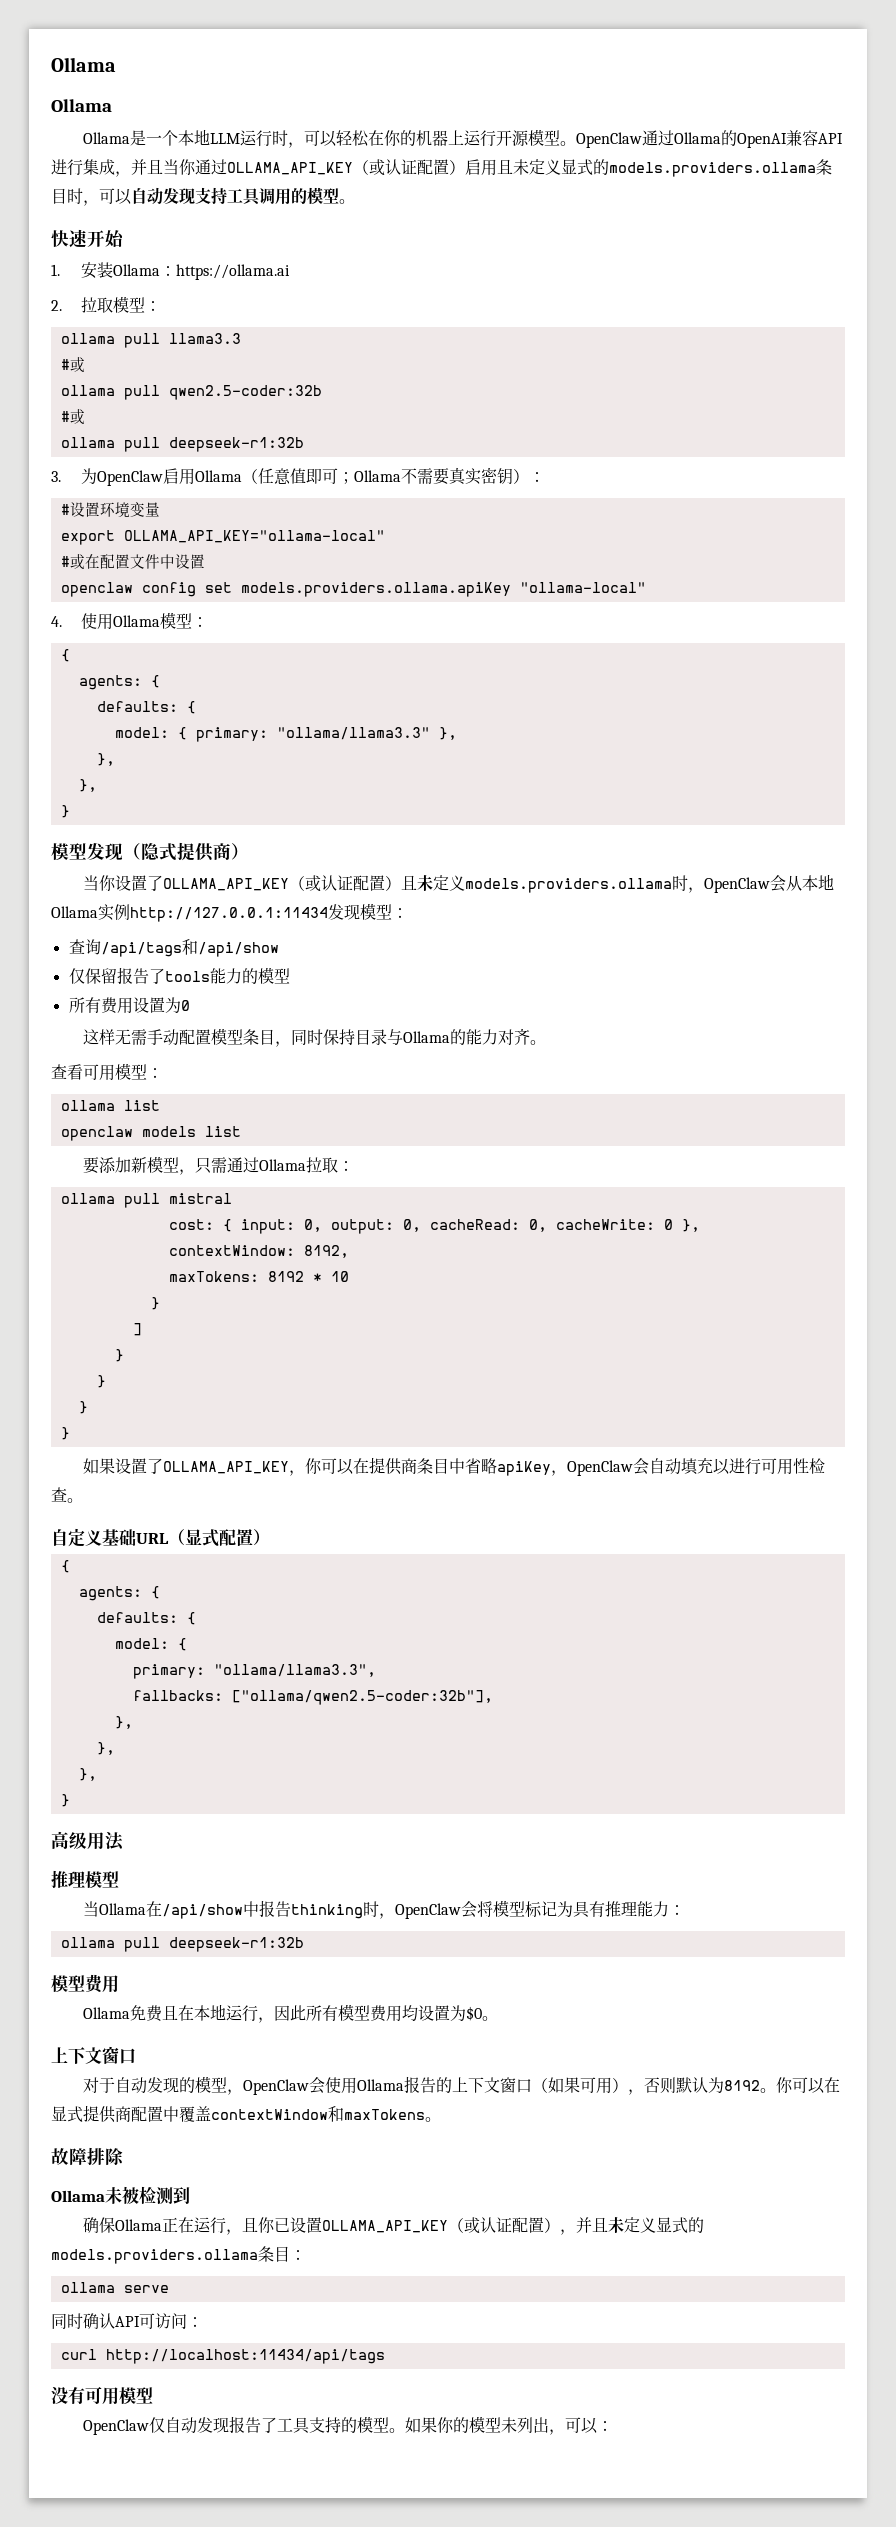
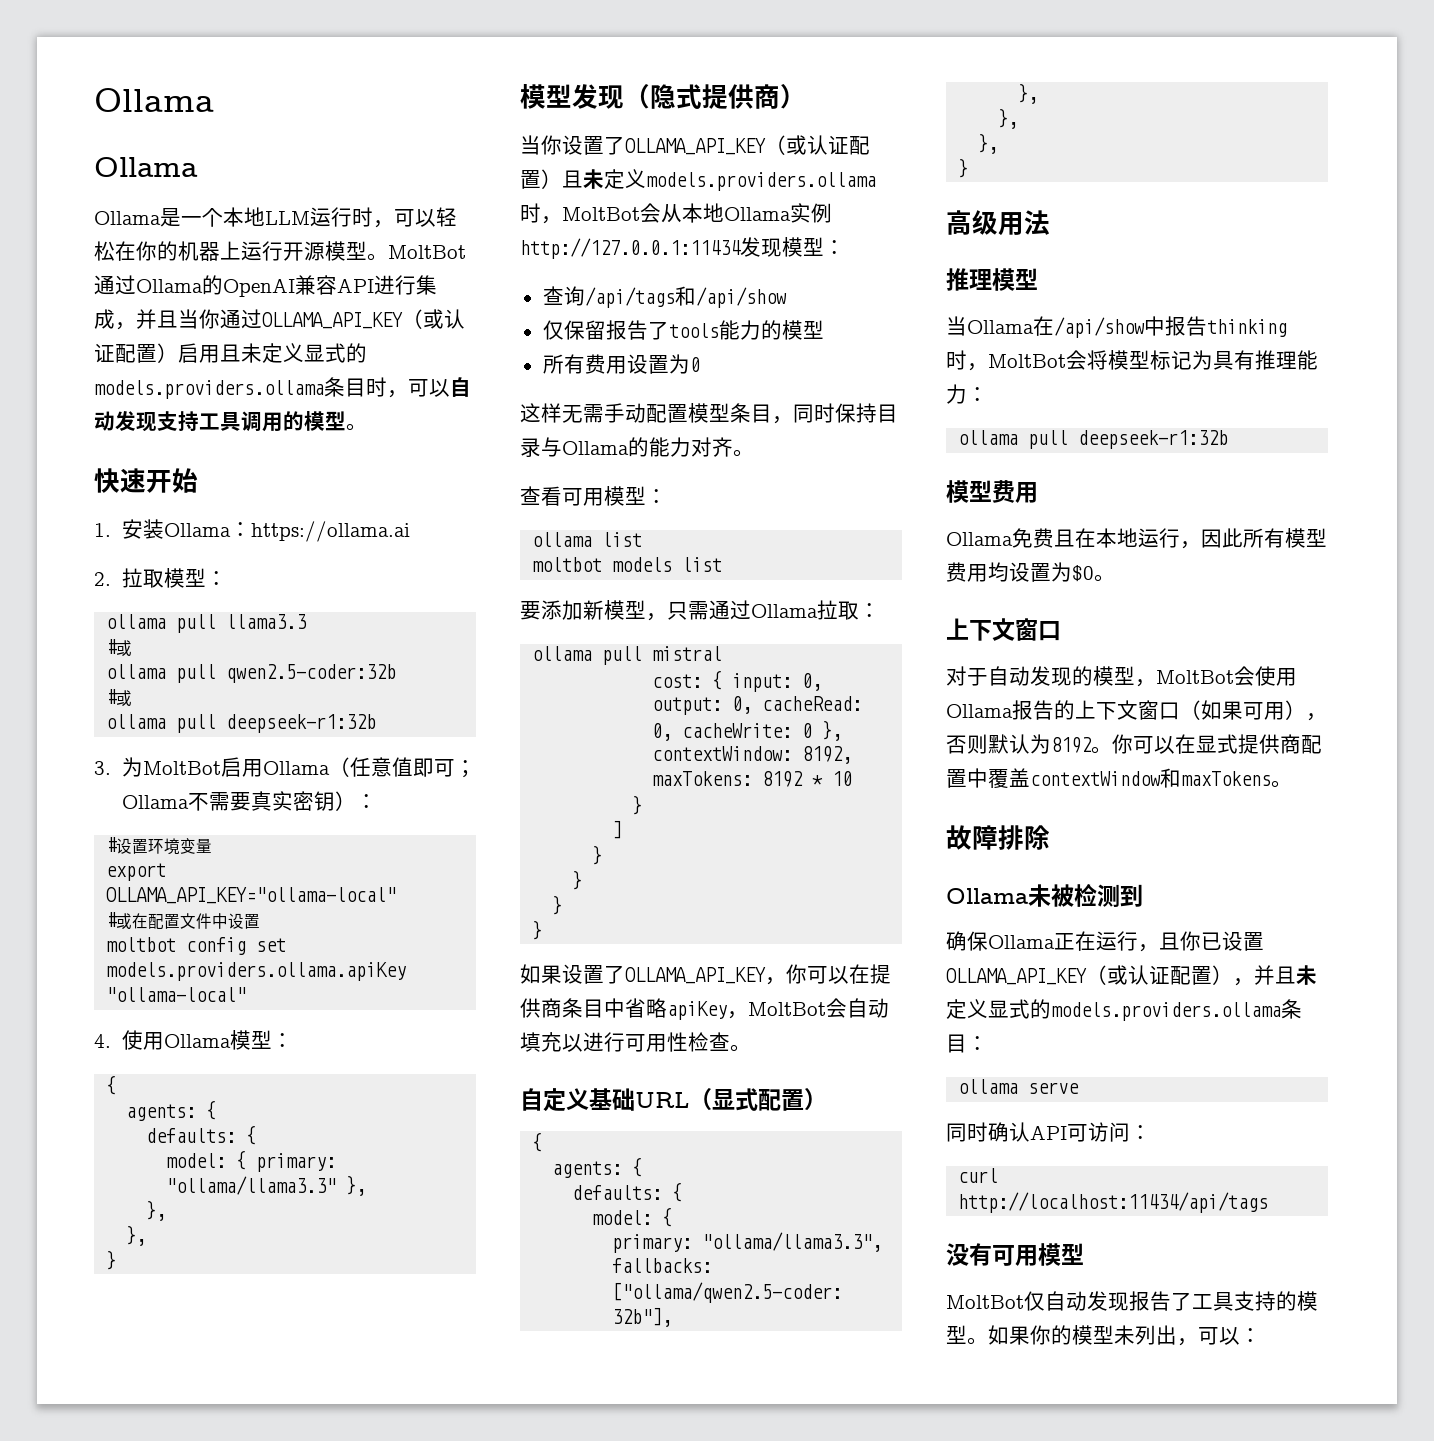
- OpenClaw通过Ollama的OpenAI兼容API进行集成，并且当你通过OLLAMA_API_KEY（或认证配置）启用且未定义显式的models.providers.ollama条目时，可以自动发现支持工具调用的模型。
+ MoltBot通过Ollama的OpenAI兼容API进行集成，并且当你通过OLLAMA_API_KEY（或认证配置）启用且未定义显式的models.providers.ollama条目时，可以自动发现支持工具调用的模型。
- 3.为OpenClaw启用Ollama（任意值即可；Ollama不需要真实密钥）：
+ 3.为MoltBot启用Ollama（任意值即可；Ollama不需要真实密钥）：
- openclaw config set models.providers.ollama.apiKey "ollama-local"
+ moltbot config set models.providers.ollama.apiKey "ollama-local"
- 当你设置了OLLAMA_API_KEY（或认证配置）且未定义models.providers.ollama时，OpenClaw会从本地Ollama实例http://127.0.0.1:11434发现模型：
+ 当你设置了OLLAMA_API_KEY（或认证配置）且未定义models.providers.ollama时，MoltBot会从本地Ollama实例http://127.0.0.1:11434发现模型：
- openclaw models list
+ moltbot models list
- 如果设置了OLLAMA_API_KEY，你可以在提供商条目中省略apiKey，OpenClaw会自动填充以进行可用性检查。
+ 如果设置了OLLAMA_API_KEY，你可以在提供商条目中省略apiKey，MoltBot会自动填充以进行可用性检查。
- 当Ollama在/api/show中报告thinking时，OpenClaw会将模型标记为具有推理能力：
+ 当Ollama在/api/show中报告thinking时，MoltBot会将模型标记为具有推理能力：
- 对于自动发现的模型，OpenClaw会使用Ollama报告的上下文窗口（如果可用），否则默认为8192。
+ 对于自动发现的模型，MoltBot会使用Ollama报告的上下文窗口（如果可用），否则默认为8192。
- OpenClaw仅自动发现报告了工具支持的模型。
+ MoltBot仅自动发现报告了工具支持的模型。

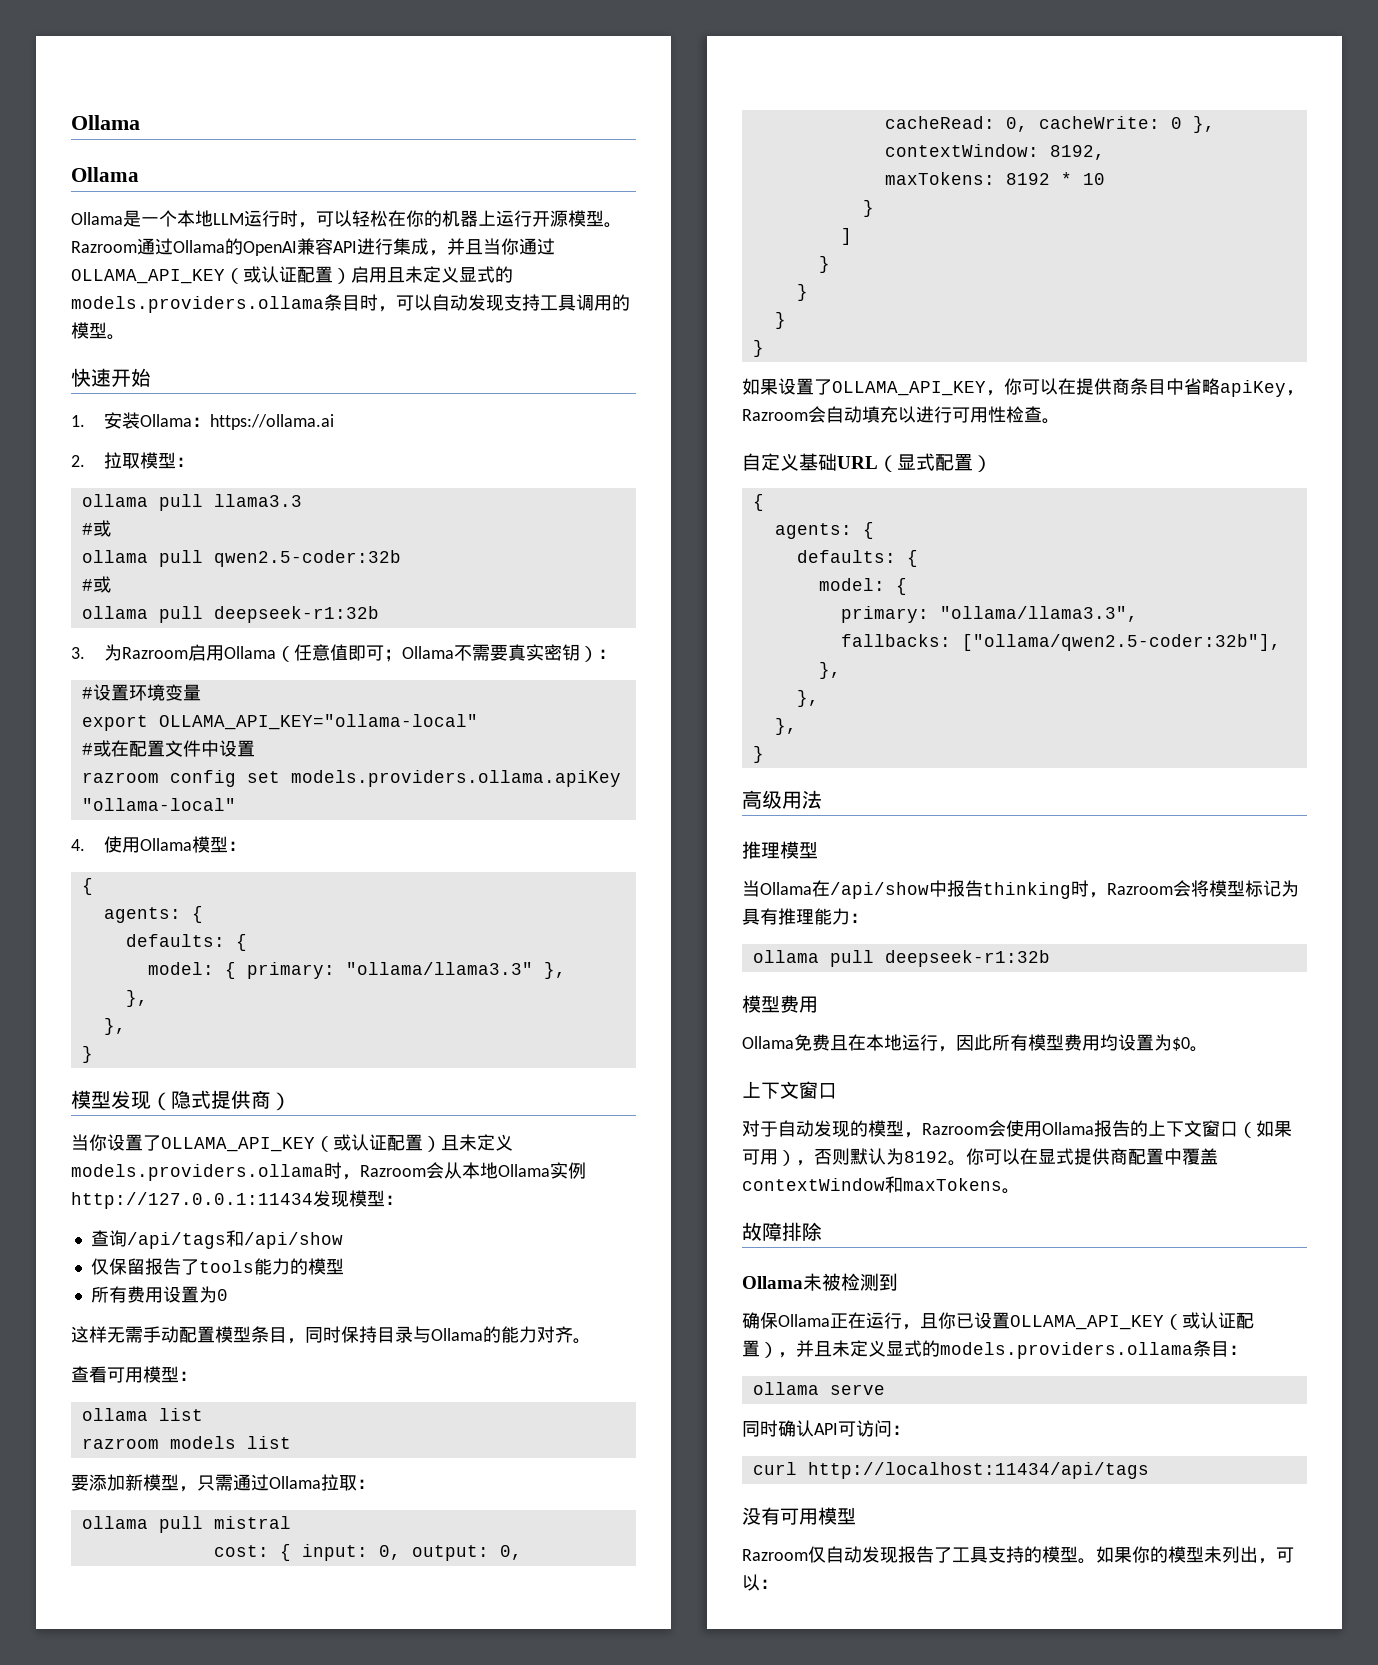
- MoltBot通过Ollama的OpenAI兼容API进行集成，并且当你通过OLLAMA_API_KEY（或认证配置）启用且未定义显式的models.providers.ollama条目时，可以自动发现支持工具调用的模型。
+ Razroom通过Ollama的OpenAI兼容API进行集成，并且当你通过OLLAMA_API_KEY（或认证配置）启用且未定义显式的models.providers.ollama条目时，可以自动发现支持工具调用的模型。
- 3.为MoltBot启用Ollama（任意值即可；Ollama不需要真实密钥）：
+ 3.为Razroom启用Ollama（任意值即可；Ollama不需要真实密钥）：
- moltbot config set models.providers.ollama.apiKey "ollama-local"
+ razroom config set models.providers.ollama.apiKey "ollama-local"
- 当你设置了OLLAMA_API_KEY（或认证配置）且未定义models.providers.ollama时，MoltBot会从本地Ollama实例http://127.0.0.1:11434发现模型：
+ 当你设置了OLLAMA_API_KEY（或认证配置）且未定义models.providers.ollama时，Razroom会从本地Ollama实例http://127.0.0.1:11434发现模型：
- moltbot models list
+ razroom models list
- 如果设置了OLLAMA_API_KEY，你可以在提供商条目中省略apiKey，MoltBot会自动填充以进行可用性检查。
+ 如果设置了OLLAMA_API_KEY，你可以在提供商条目中省略apiKey，Razroom会自动填充以进行可用性检查。
- 当Ollama在/api/show中报告thinking时，MoltBot会将模型标记为具有推理能力：
+ 当Ollama在/api/show中报告thinking时，Razroom会将模型标记为具有推理能力：
- 对于自动发现的模型，MoltBot会使用Ollama报告的上下文窗口（如果可用），否则默认为8192。
+ 对于自动发现的模型，Razroom会使用Ollama报告的上下文窗口（如果可用），否则默认为8192。
- MoltBot仅自动发现报告了工具支持的模型。
+ Razroom仅自动发现报告了工具支持的模型。

